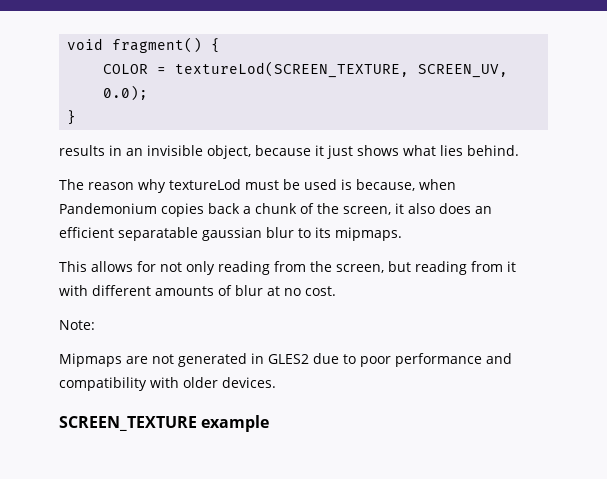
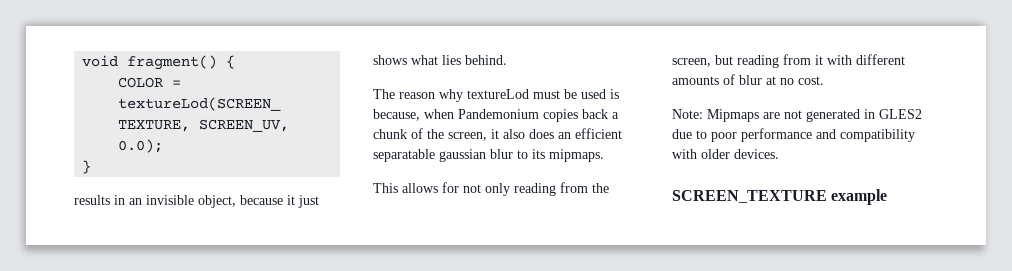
- Note:
- Mipmaps are not generated in GLES2 due to poor performance and compatibility with older devices.
+ Note: Mipmaps are not generated in GLES2 due to poor performance and compatibility with older devices.

